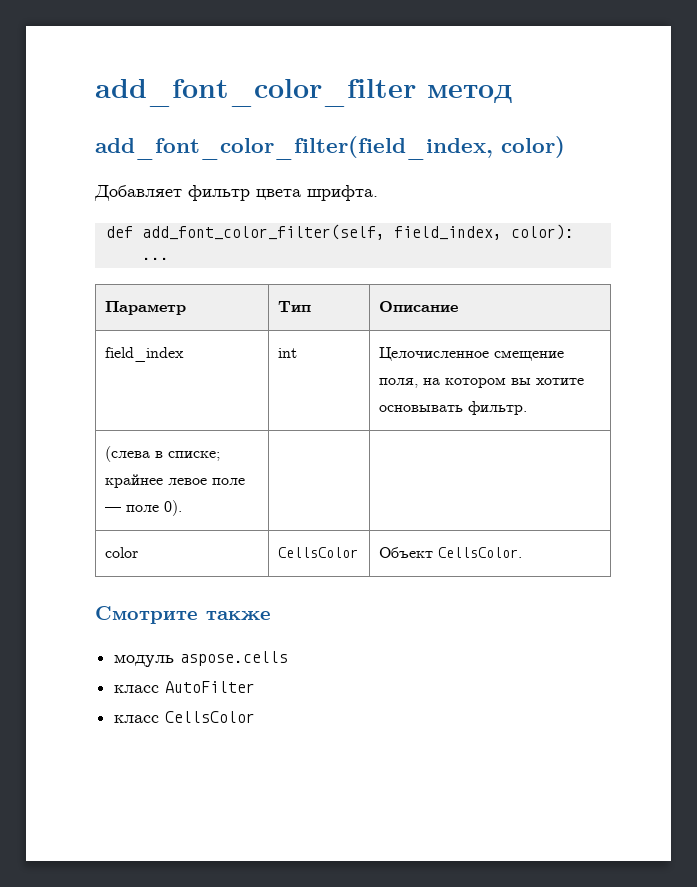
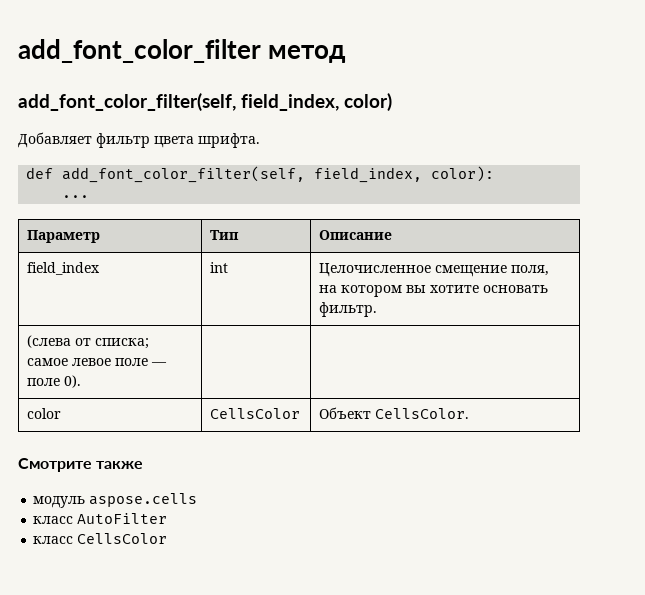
- add_font_color_filter(field_index, color)
+ add_font_color_filter(self, field_index, color)
- field_index | int | Целочисленное смещение поля, на котором вы хотите основывать фильтр.
+ field_index | int | Целочисленное смещение поля, на котором вы хотите основать фильтр.
- (слева в списке; крайнее левое поле — поле 0). | |
+ (слева от списка; самое левое поле — поле 0). | |

